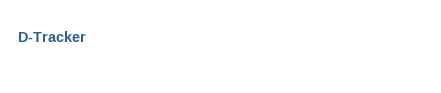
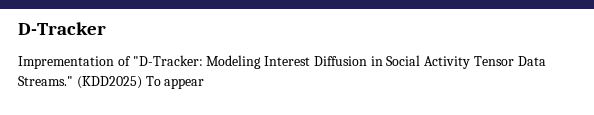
+ Imprementation of "D-Tracker: Modeling Interest Diffusion in Social Activity Tensor Data Streams." (KDD2025) To appear

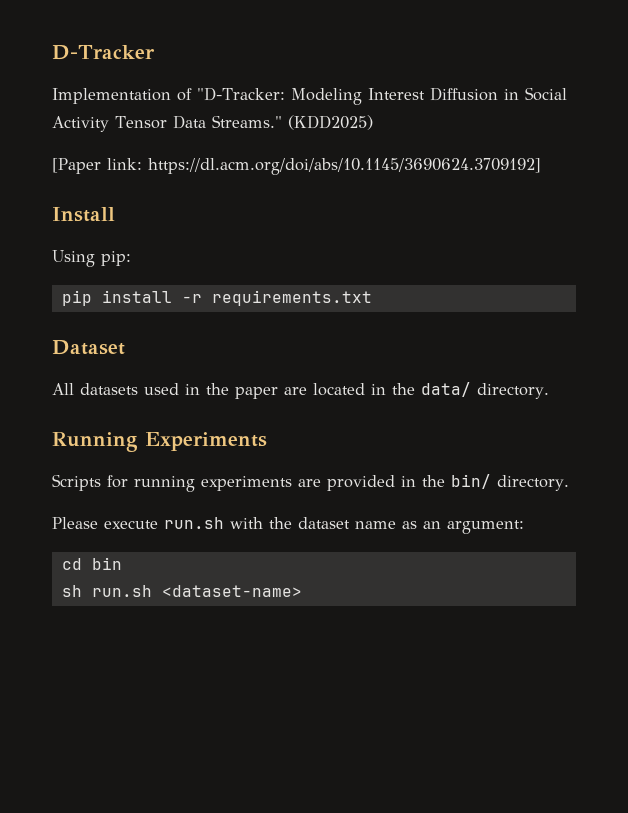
- Imprementation of "D-Tracker: Modeling Interest Diffusion in Social Activity Tensor Data Streams."
+ Implementation of "D-Tracker: Modeling Interest Diffusion in Social Activity Tensor Data Streams."
- (KDD2025) To appear
+ (KDD2025)
+ [Paper link: https://dl.acm.org/doi/abs/10.1145/3690624.3709192]
+ Install
+ Using pip:
+ pip install -r requirements.txt
+ Dataset
+ All datasets used in the paper are located in the data/ directory.
+ Running Experiments
+ Scripts for running experiments are provided in the bin/ directory.
+ Please execute run.sh with the dataset name as an argument:
+ cd bin
+ sh run.sh <dataset-name>

